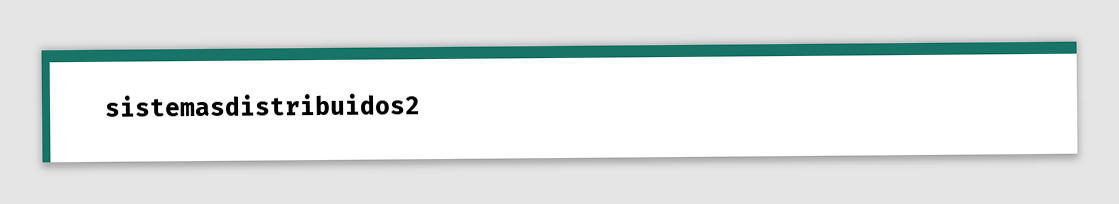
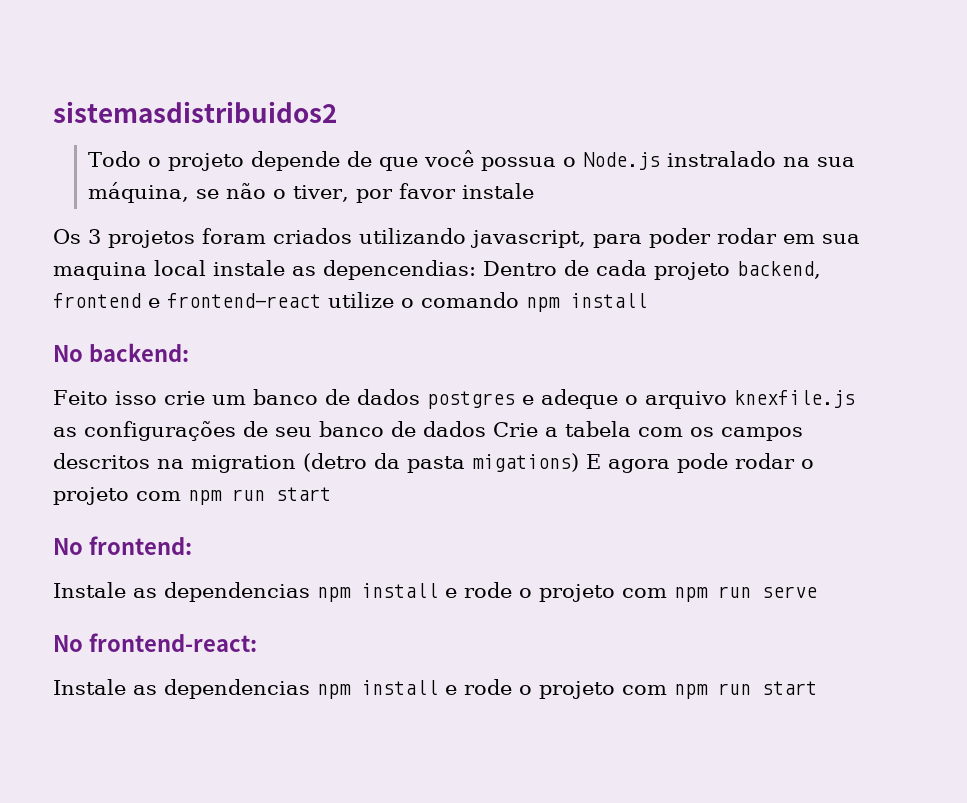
+ Todo o projeto depende de que você possua o Node.js instralado na sua máquina, se não o tiver, por favor instale
+ Os 3 projetos foram criados utilizando javascript, para poder rodar em sua maquina local instale as depencendias: Dentro de cada projeto backend, frontend e frontend-react utilize o comando npm install
+ No backend:
+ Feito isso crie um banco de dados postgres e adeque o arquivo knexfile.js as configurações de seu banco de dados Crie a tabela com os campos descritos na migration (detro da pasta migations) E agora pode rodar o projeto com npm run start
+ No frontend:
+ Instale as dependencias npm install e rode o projeto com npm run serve
+ No frontend-react:
+ Instale as dependencias npm install e rode o projeto com npm run start

